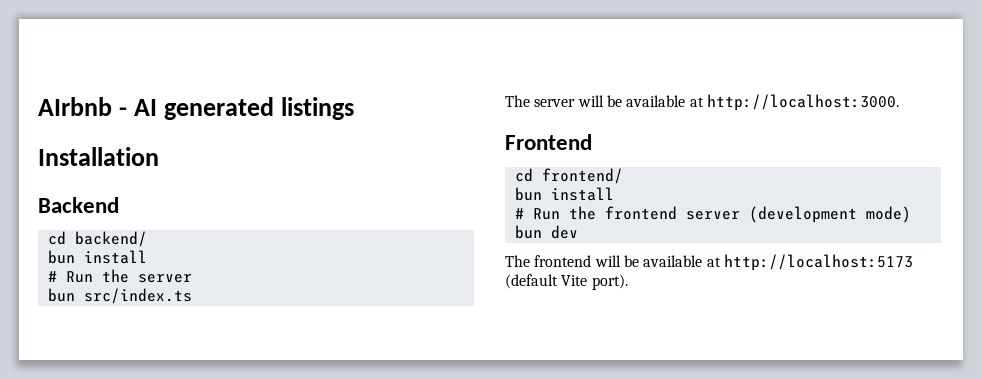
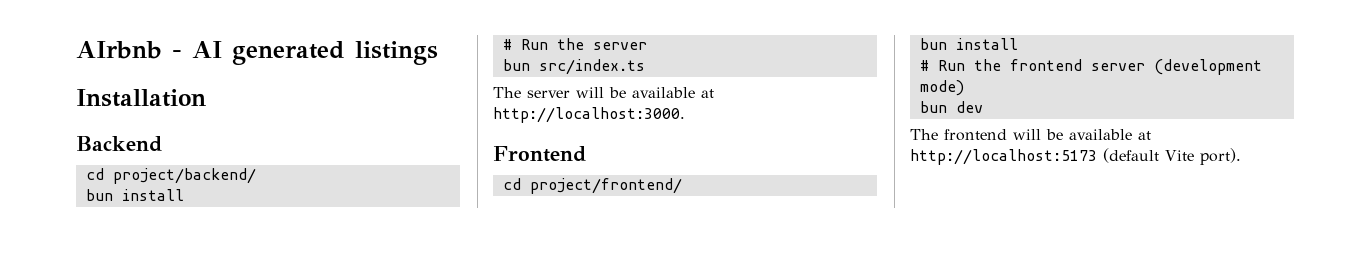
- cd backend/
+ cd project/backend/
- cd frontend/
+ cd project/frontend/

